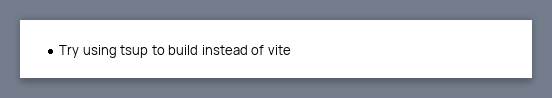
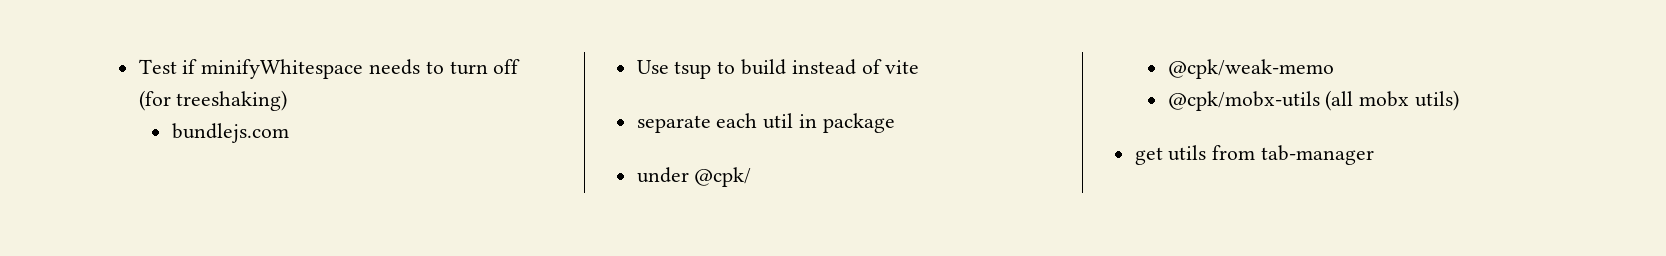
- Try using tsup to build instead of vite
+ Test if minifyWhitespace needs to turn off (for treeshaking)
+ bundlejs.com
+ Use tsup to build instead of vite
+ separate each util in package
+ under @cpk/
+ @cpk/weak-memo
+ @cpk/mobx-utils (all mobx utils)
+ get utils from tab-manager

